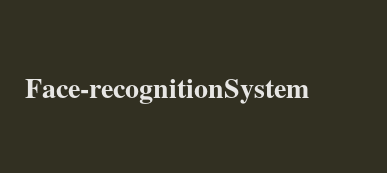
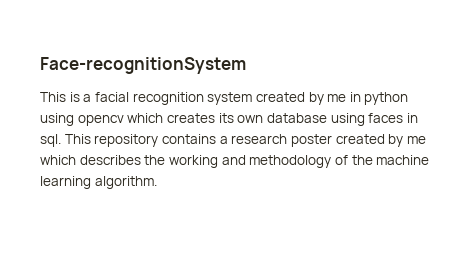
+ This is a facial recognition system created by me in python using opencv which creates its own database using faces in sql. This repository contains a research poster created by me which describes the working and methodology of the machine learning algorithm.

